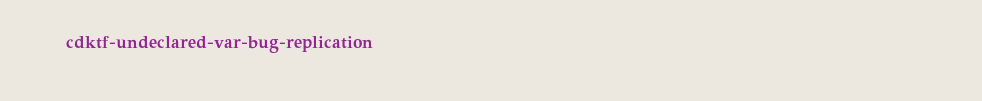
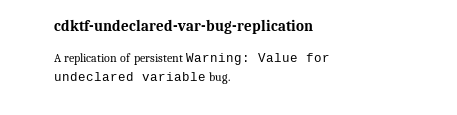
+ A replication of persistent Warning: Value for undeclared variable bug.

